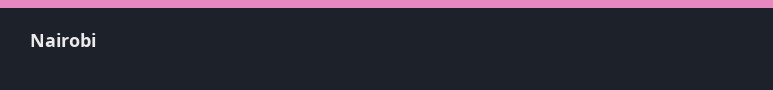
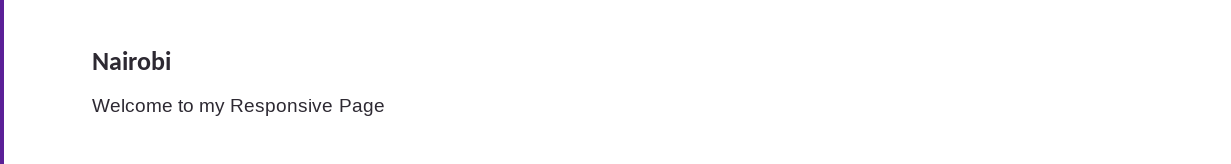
+ Welcome to my Responsive Page

